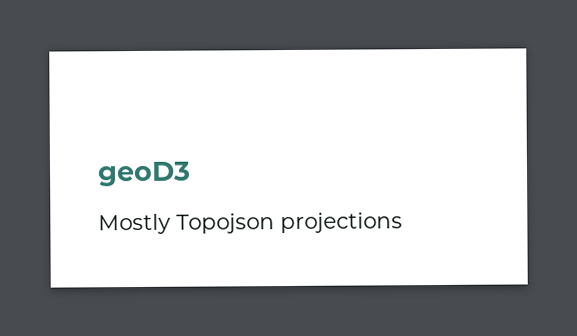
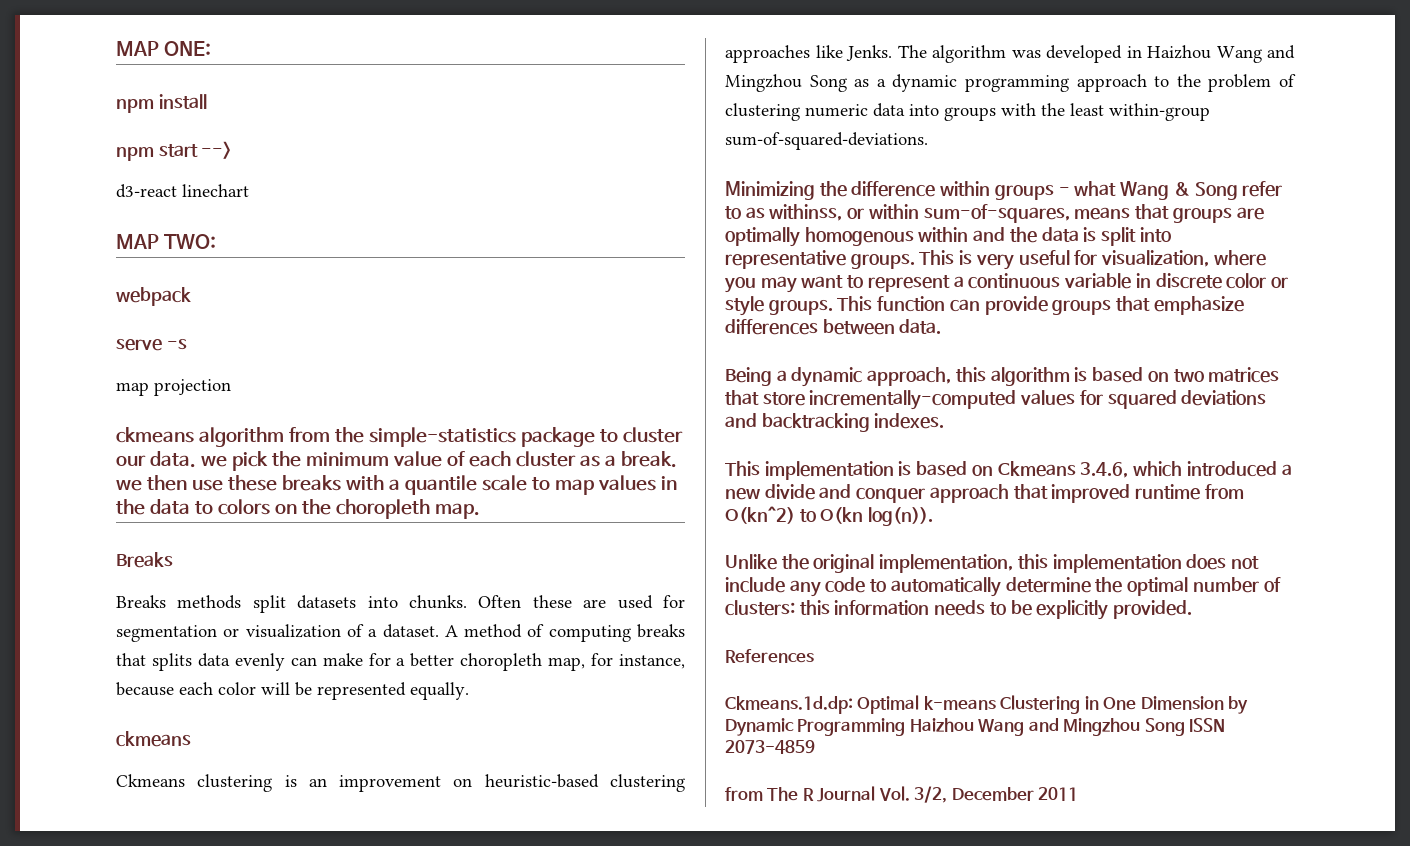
- geoD3
- Mostly Topojson projections
+ MAP ONE:
+ npm install
+ npm start -->
+ d3-react linechart
+ MAP TWO:
+ webpack
+ serve -s
+ map projection
+ ckmeans algorithm from the simple-statistics package to cluster our data. we pick the minimum value of each cluster as a break. we then use these breaks with a quantile scale to map values in the data to colors on the choropleth map.
+ Breaks
+ Breaks methods split datasets into chunks. Often these are used for segmentation or visualization of a dataset. A method of computing breaks that splits data evenly can make for a better choropleth map, for instance, because each color will be represented equally.
+ ckmeans
+ Ckmeans clustering is an improvement on heuristic-based clustering approaches like Jenks. The algorithm was developed in Haizhou Wang and Mingzhou Song as a dynamic programming approach to the problem of clustering numeric data into groups with the least within-group sum-of-squared-deviations.
+ Minimizing the difference within groups - what Wang & Song refer to as withinss, or within sum-of-squares, means that groups are optimally homogenous within and the data is split into representative groups. This is very useful for visualization, where you may want to represent a continuous variable in discrete color or style groups. This function can provide groups that emphasize differences between data.
+ Being a dynamic approach, this algorithm is based on two matrices that store incrementally-computed values for squared deviations and backtracking indexes.
+ This implementation is based on Ckmeans 3.4.6, which introduced a new divide and conquer approach that improved runtime from O(kn^2) to O(kn log(n)).
+ Unlike the original implementation, this implementation does not include any code to automatically determine the optimal number of clusters: this information needs to be explicitly provided.
+ References
+ Ckmeans.1d.dp: Optimal k-means Clustering in One Dimension by Dynamic Programming Haizhou Wang and Mingzhou Song ISSN 2073-4859
+ from The R Journal Vol. 3/2, December 2011

